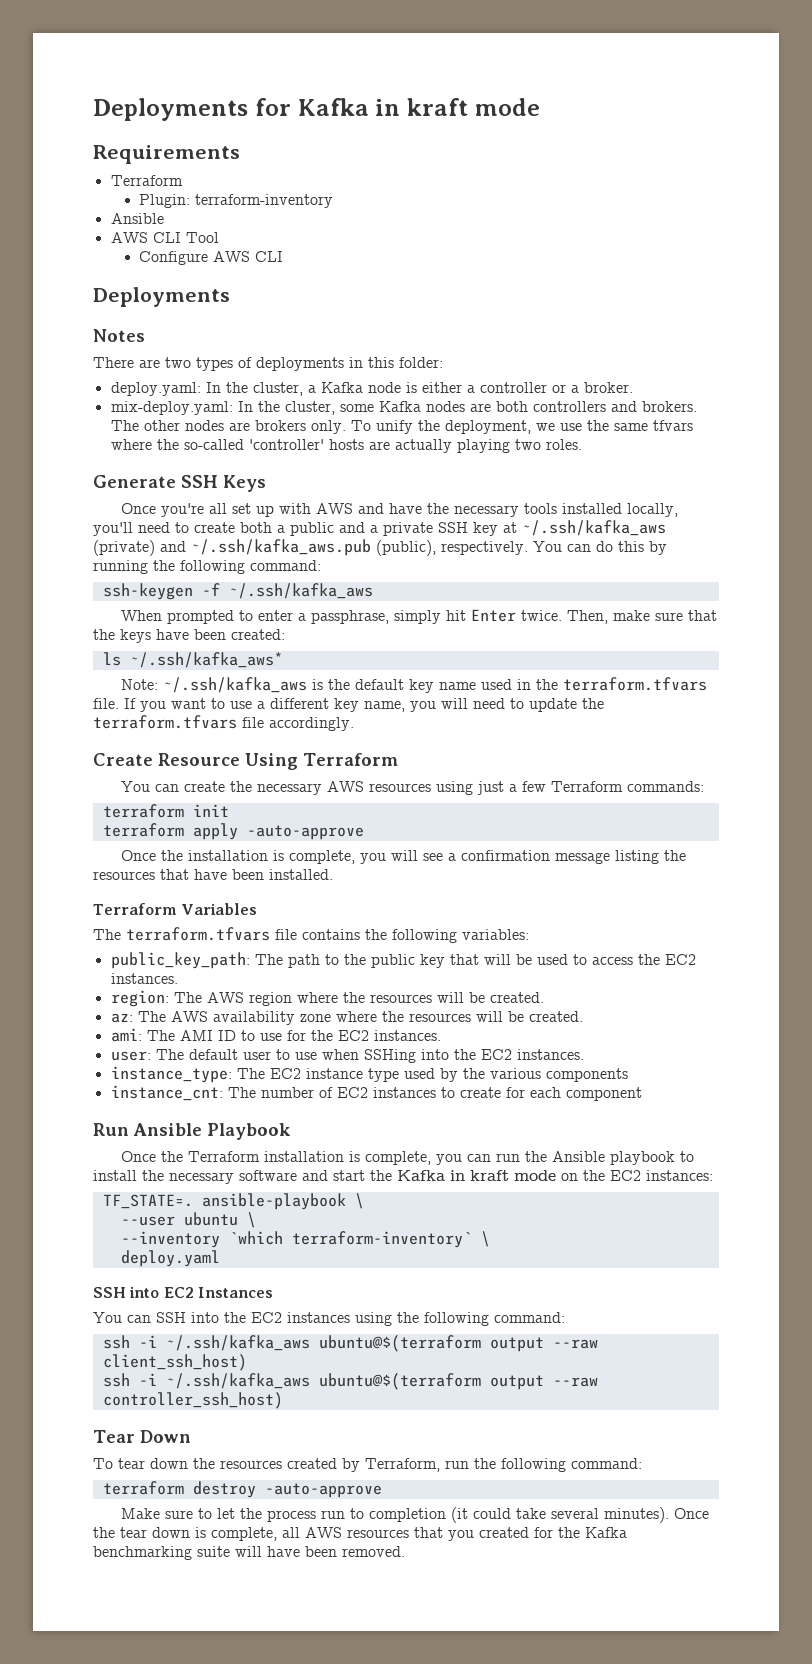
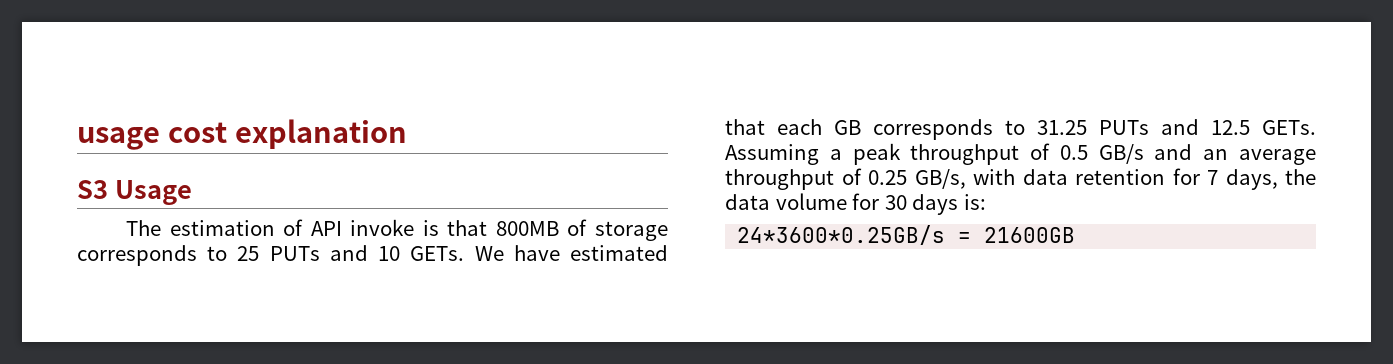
- Deployments for Kafka in kraft mode
- Requirements
- Terraform
- Plugin: terraform-inventory
- Ansible
- AWS CLI Tool
- Configure AWS CLI
- Deployments
- Notes
- There are two types of deployments in this folder:
- deploy.yaml: In the cluster, a Kafka node is either a controller or a broker.
- mix-deploy.yaml: In the cluster, some Kafka nodes are both controllers and brokers. The other nodes are brokers only. To unify the deployment, we use the same tfvars where the so-called 'controller' hosts are actually playing two roles.
- Generate SSH Keys
- Once you're all set up with AWS and have the necessary tools installed locally, you'll need to create both a public and a private SSH key at ~/.ssh/kafka_aws (private) and ~/.ssh/kafka_aws.pub (public), respectively. You can do this by running the following command:
- ssh-keygen -f ~/.ssh/kafka_aws
- When prompted to enter a passphrase, simply hit Enter twice. Then, make sure that the keys have been created:
- ls ~/.ssh/kafka_aws*
- Note: ~/.ssh/kafka_aws is the default key name used in the terraform.tfvars file. If you want to use a different key name, you will need to update the terraform.tfvars file accordingly.
- Create Resource Using Terraform
- You can create the necessary AWS resources using just a few Terraform commands:
- terraform init
- terraform apply -auto-approve
- Once the installation is complete, you will see a confirmation message listing the resources that have been installed.
- Terraform Variables
- The terraform.tfvars file contains the following variables:
- public_key_path: The path to the public key that will be used to access the EC2 instances.
- region: The AWS region where the resources will be created.
- az: The AWS availability zone where the resources will be created.
- ami: The AMI ID to use for the EC2 instances.
- user: The default user to use when SSHing into the EC2 instances.
- instance_type: The EC2 instance type used by the various components
- instance_cnt: The number of EC2 instances to create for each component
- Run Ansible Playbook
- Once the Terraform installation is complete, you can run the Ansible playbook to install the necessary software and start the Kafka in kraft mode on the EC2 instances:
- TF_STATE=. ansible-playbook \
- --user ubuntu \
- --inventory `which terraform-inventory` \
- deploy.yaml
- SSH into EC2 Instances
- You can SSH into the EC2 instances using the following command:
- ssh -i ~/.ssh/kafka_aws ubuntu@$(terraform output --raw client_ssh_host)
- ssh -i ~/.ssh/kafka_aws ubuntu@$(terraform output --raw controller_ssh_host)
- Tear Down
- To tear down the resources created by Terraform, run the following command:
- terraform destroy -auto-approve
- Make sure to let the process run to completion (it could take several minutes). Once the tear down is complete, all AWS resources that you created for the Kafka benchmarking suite will have been removed.
+ usage cost explanation
+ S3 Usage
+ The estimation of API invoke is that 800MB of storage corresponds to 25 PUTs and 10 GETs. We have estimated that each GB corresponds to 31.25 PUTs and 12.5 GETs. Assuming a peak throughput of 0.5 GB/s and an average throughput of 0.25 GB/s, with data retention for 7 days, the data volume for 30 days is:
+ 24*3600*0.25GB/s = 21600GB

